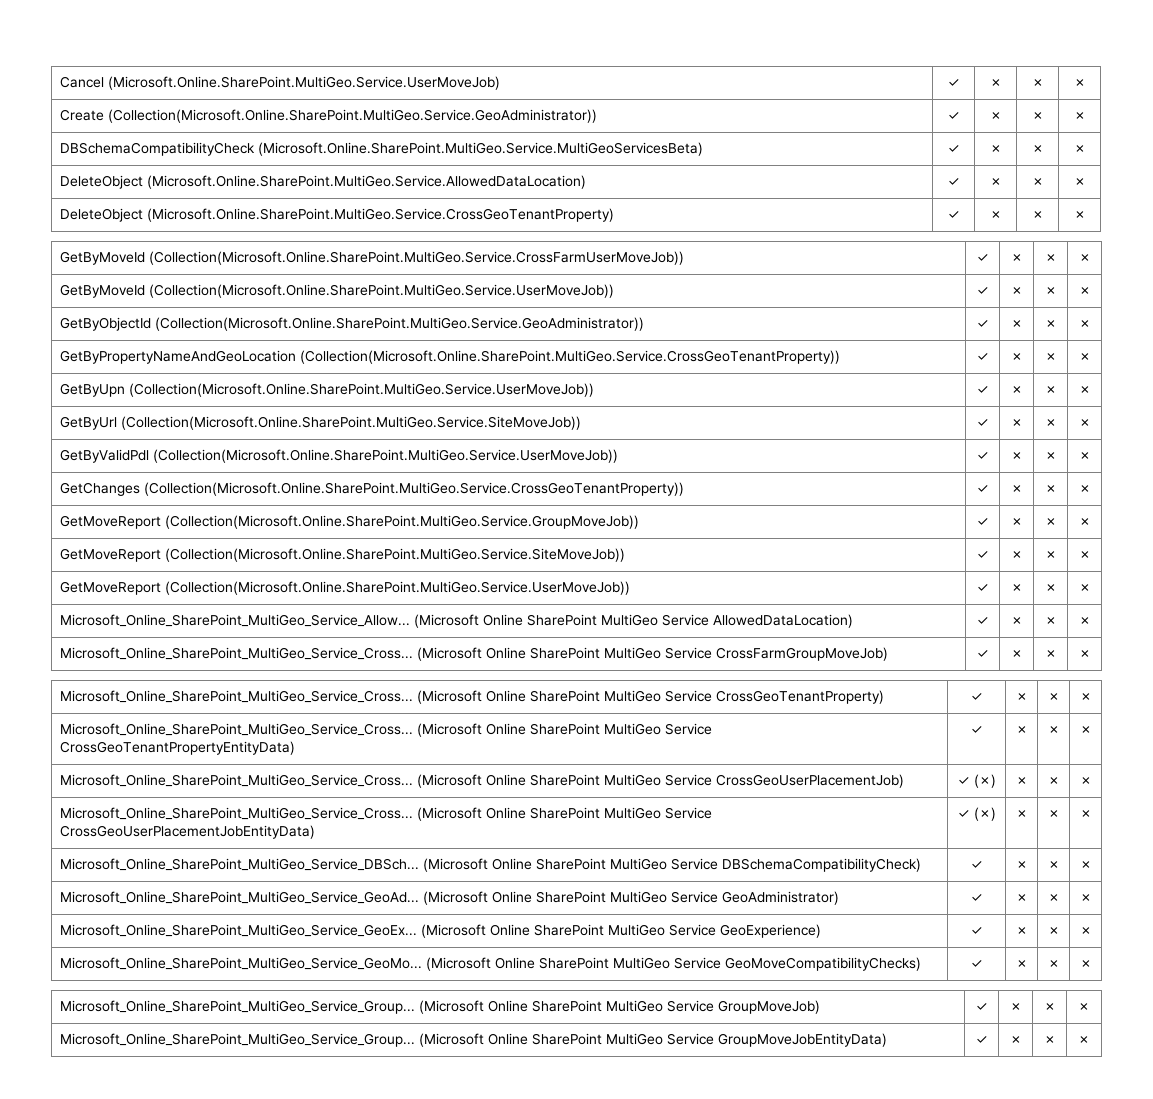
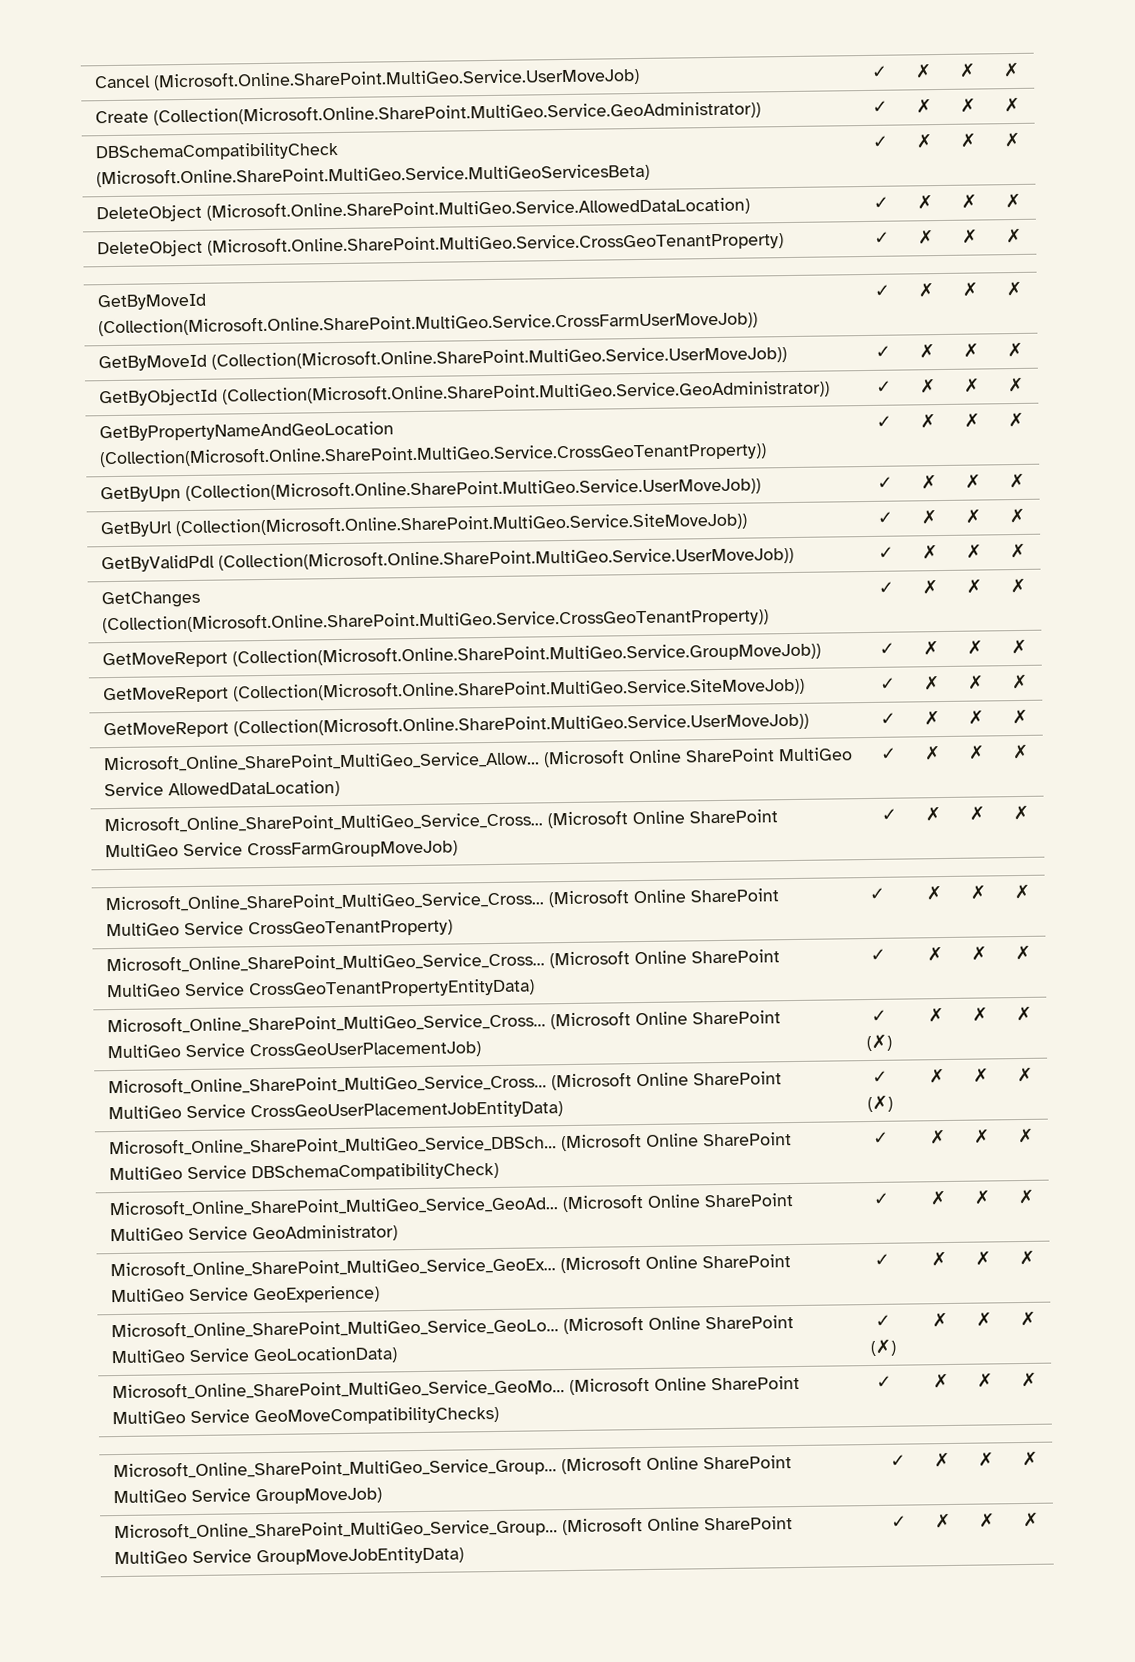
+ Microsoft_Online_SharePoint_MultiGeo_Service_GeoLo... (Microsoft Online SharePoint MultiGeo Service GeoLocationData) | ✓ (✗) | ✗ | ✗ | ✗

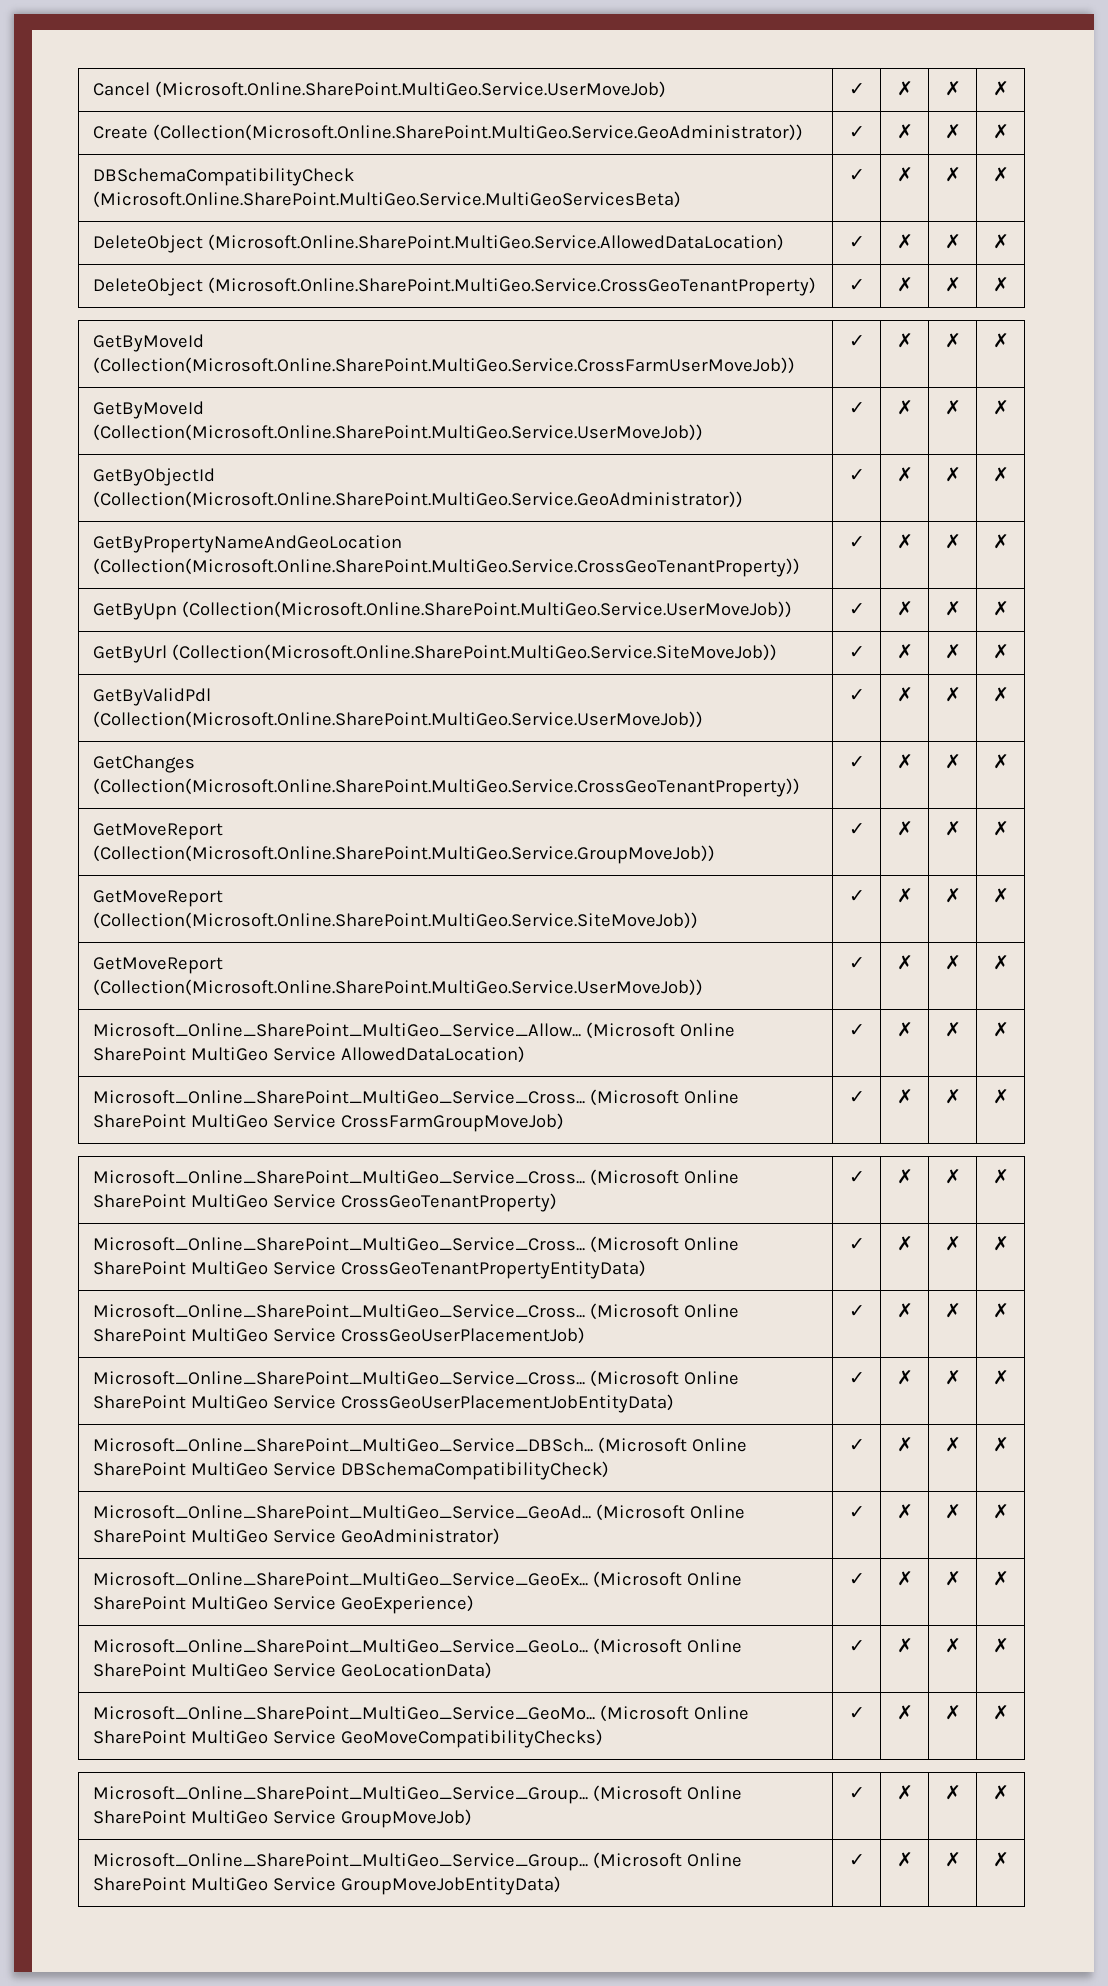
- Microsoft_Online_SharePoint_MultiGeo_Service_Cross... (Microsoft Online SharePoint MultiGeo Service CrossGeoUserPlacementJob) | ✓ (✗) | ✗ | ✗ | ✗
+ Microsoft_Online_SharePoint_MultiGeo_Service_Cross... (Microsoft Online SharePoint MultiGeo Service CrossGeoUserPlacementJob) | ✓ | ✗ | ✗ | ✗
- Microsoft_Online_SharePoint_MultiGeo_Service_Cross... (Microsoft Online SharePoint MultiGeo Service CrossGeoUserPlacementJobEntityData) | ✓ (✗) | ✗ | ✗ | ✗
+ Microsoft_Online_SharePoint_MultiGeo_Service_Cross... (Microsoft Online SharePoint MultiGeo Service CrossGeoUserPlacementJobEntityData) | ✓ | ✗ | ✗ | ✗
- Microsoft_Online_SharePoint_MultiGeo_Service_GeoLo... (Microsoft Online SharePoint MultiGeo Service GeoLocationData) | ✓ (✗) | ✗ | ✗ | ✗
+ Microsoft_Online_SharePoint_MultiGeo_Service_GeoLo... (Microsoft Online SharePoint MultiGeo Service GeoLocationData) | ✓ | ✗ | ✗ | ✗

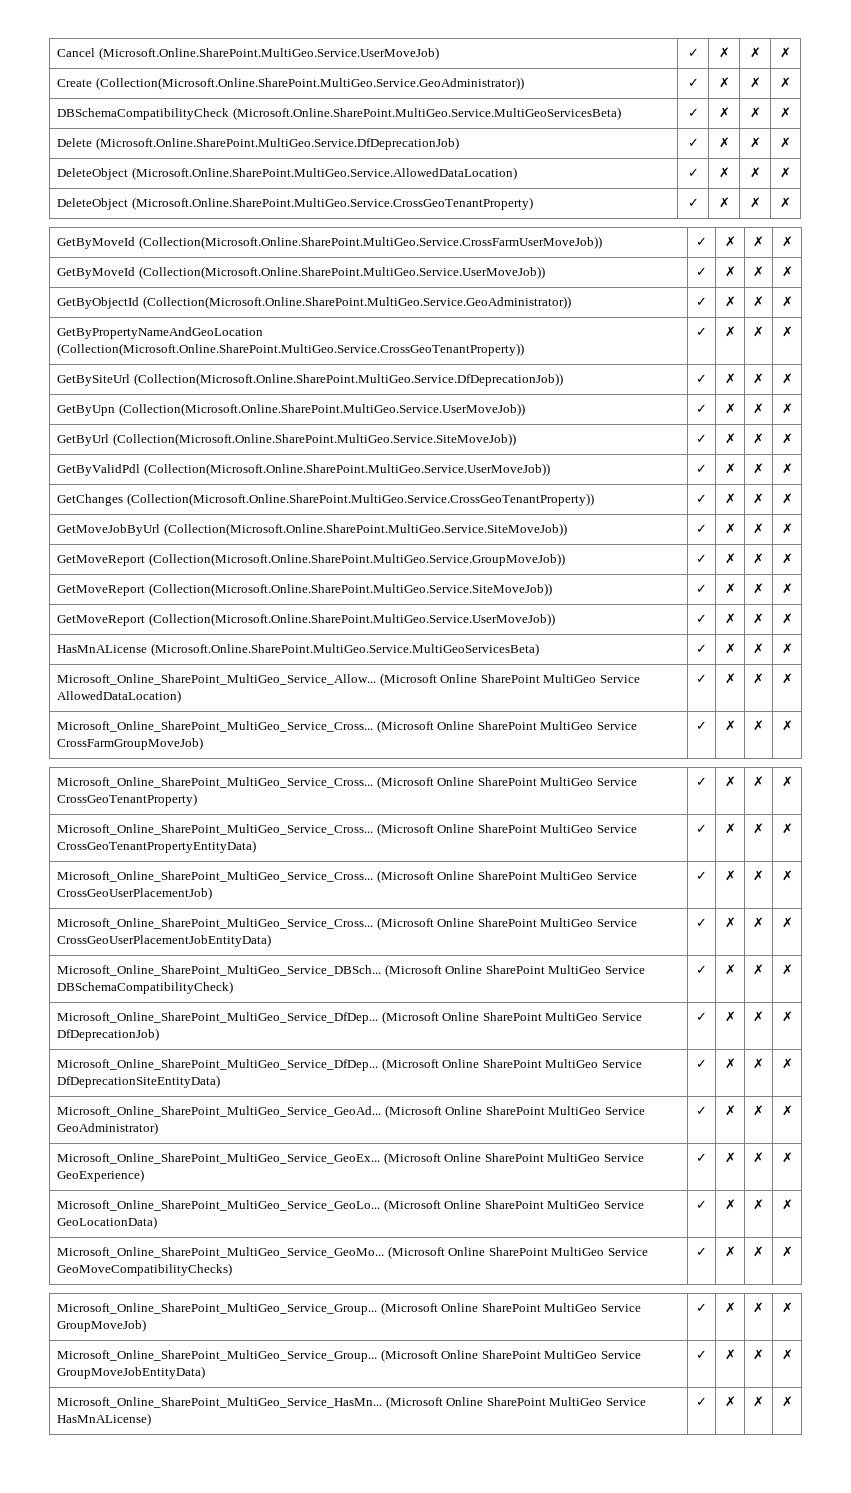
+ Delete (Microsoft.Online.SharePoint.MultiGeo.Service.DfDeprecationJob) | ✓ | ✗ | ✗ | ✗
+ GetBySiteUrl (Collection(Microsoft.Online.SharePoint.MultiGeo.Service.DfDeprecationJob)) | ✓ | ✗ | ✗ | ✗
+ GetMoveJobByUrl (Collection(Microsoft.Online.SharePoint.MultiGeo.Service.SiteMoveJob)) | ✓ | ✗ | ✗ | ✗
+ HasMnALicense (Microsoft.Online.SharePoint.MultiGeo.Service.MultiGeoServicesBeta) | ✓ | ✗ | ✗ | ✗
+ Microsoft_Online_SharePoint_MultiGeo_Service_DfDep... (Microsoft Online SharePoint MultiGeo Service DfDeprecationJob) | ✓ | ✗ | ✗ | ✗
+ Microsoft_Online_SharePoint_MultiGeo_Service_DfDep... (Microsoft Online SharePoint MultiGeo Service DfDeprecationSiteEntityData) | ✓ | ✗ | ✗ | ✗
+ Microsoft_Online_SharePoint_MultiGeo_Service_HasMn... (Microsoft Online SharePoint MultiGeo Service HasMnALicense) | ✓ | ✗ | ✗ | ✗

